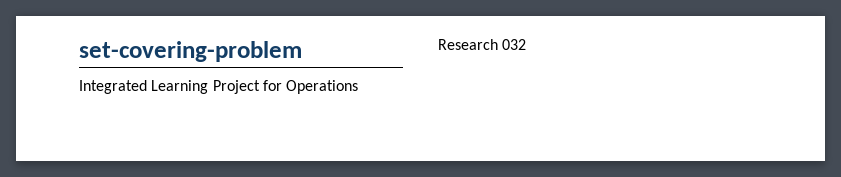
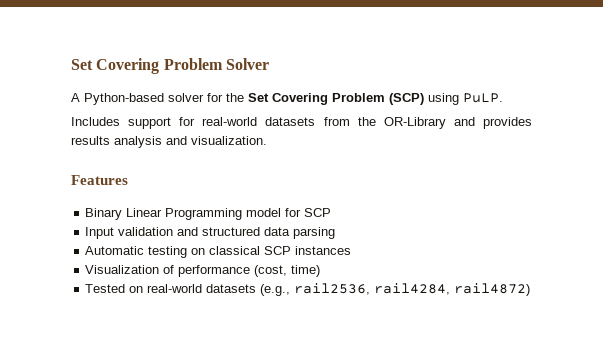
- set-covering-problem
- Integrated Learning Project for Operations Research 032
+ Set Covering Problem Solver
+ A Python-based solver for the Set Covering Problem (SCP) using PuLP.
+ Includes support for real-world datasets from the OR-Library and provides results analysis and visualization.
+ Features
+ Binary Linear Programming model for SCP
+ Input validation and structured data parsing
+ Automatic testing on classical SCP instances
+ Visualization of performance (cost, time)
+ Tested on real-world datasets (e.g., rail2536, rail4284, rail4872)

